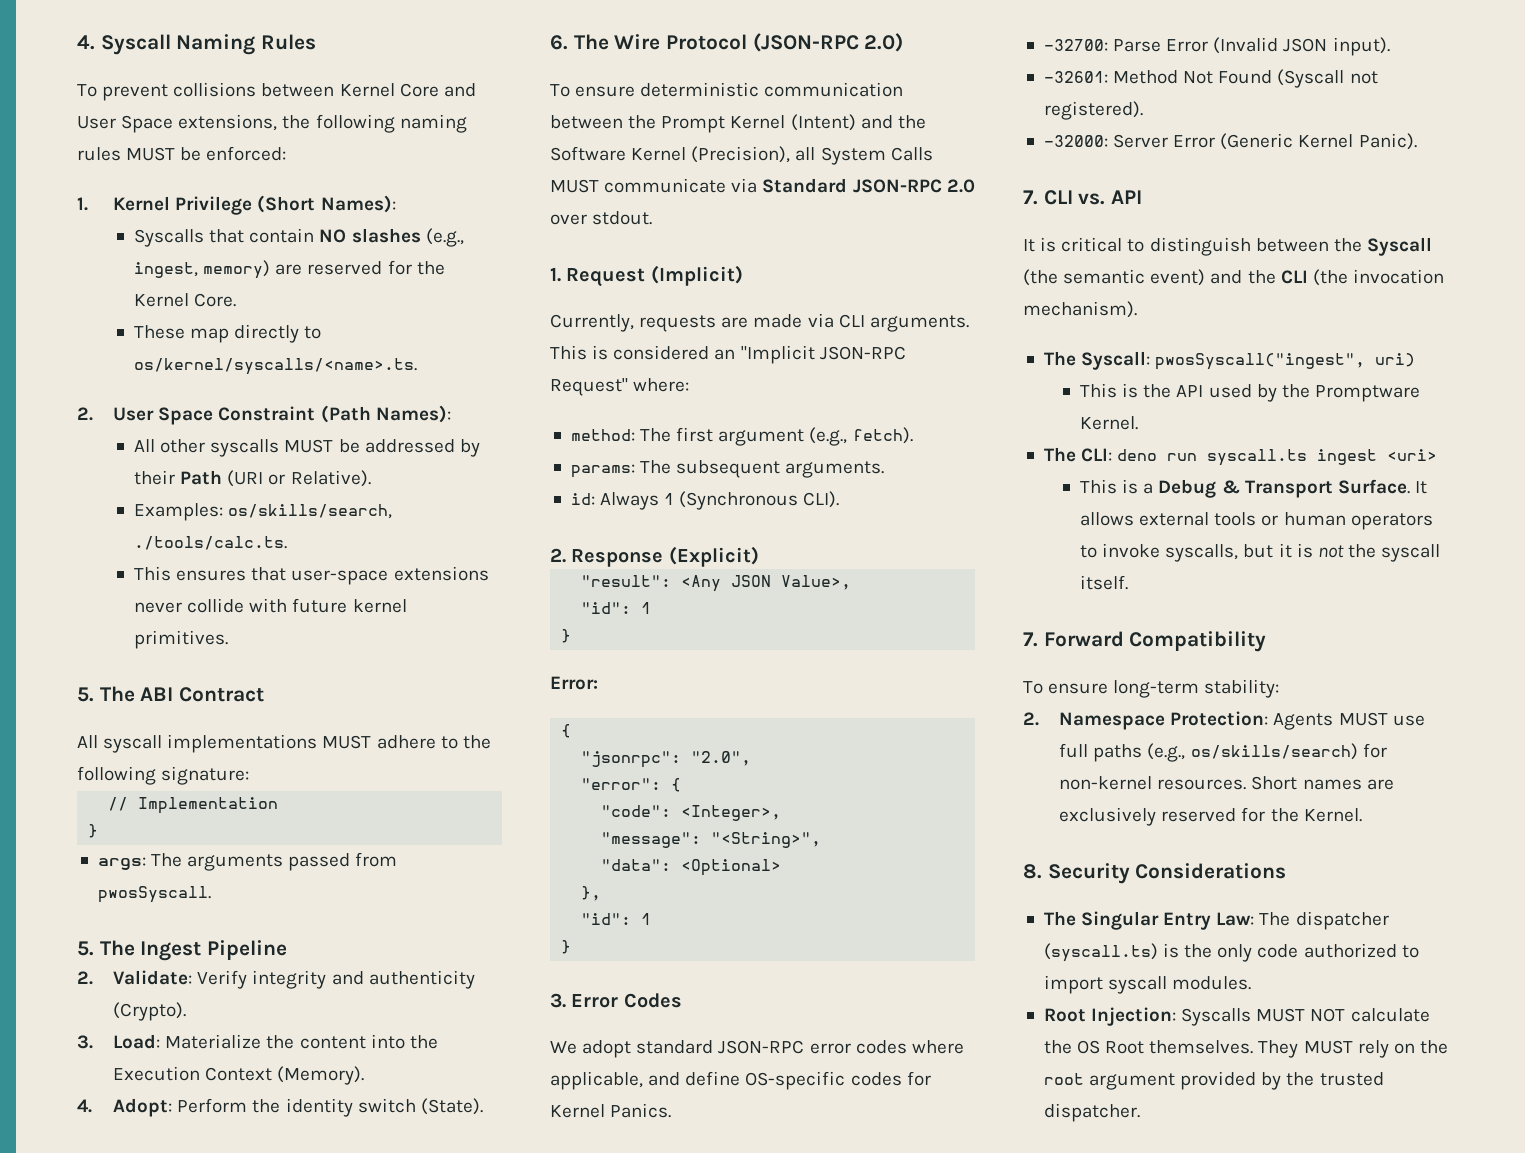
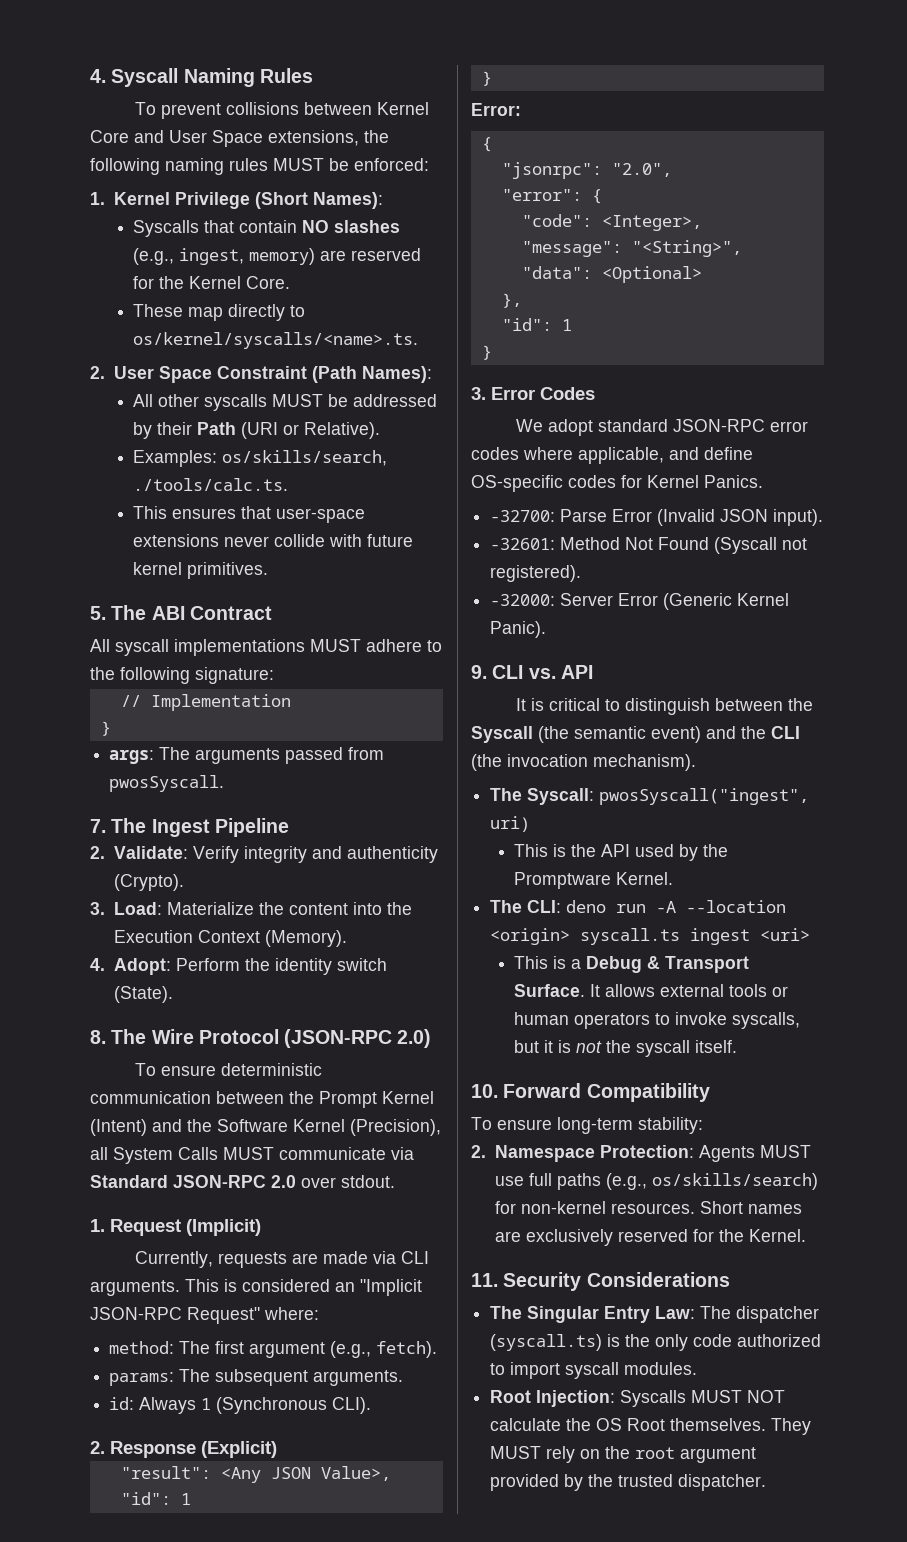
- 5. The Ingest Pipeline
+ 7. The Ingest Pipeline
- 6. The Wire Protocol (JSON-RPC 2.0)
+ 8. The Wire Protocol (JSON-RPC 2.0)
- 7. CLI vs. API
+ 9. CLI vs. API
- The CLI: deno run syscall.ts ingest <uri>
+ The CLI: deno run -A --location <origin> syscall.ts ingest <uri>
- 7. Forward Compatibility
+ 10. Forward Compatibility
- 8. Security Considerations
+ 11. Security Considerations

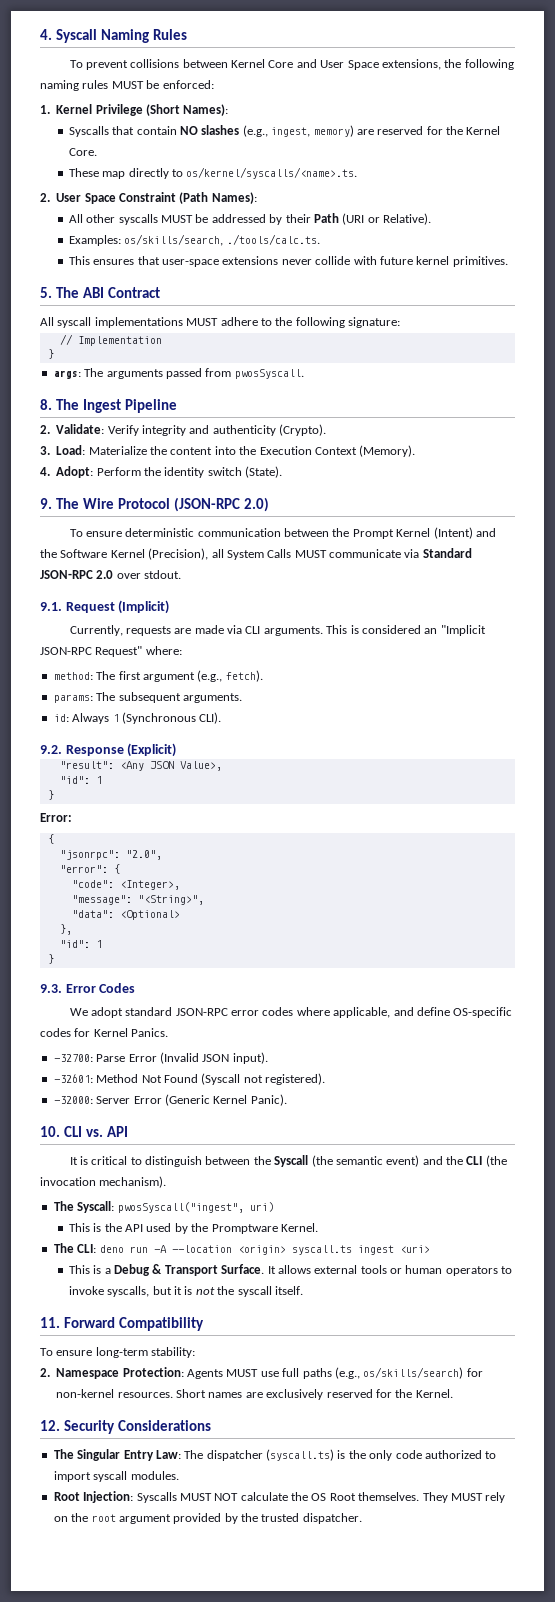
- 7. The Ingest Pipeline
+ 8. The Ingest Pipeline
- 8. The Wire Protocol (JSON-RPC 2.0)
+ 9. The Wire Protocol (JSON-RPC 2.0)
- 1. Request (Implicit)
+ 9.1. Request (Implicit)
- 2. Response (Explicit)
+ 9.2. Response (Explicit)
- 3. Error Codes
+ 9.3. Error Codes
- 9. CLI vs. API
+ 10. CLI vs. API
- 10. Forward Compatibility
+ 11. Forward Compatibility
- 11. Security Considerations
+ 12. Security Considerations

